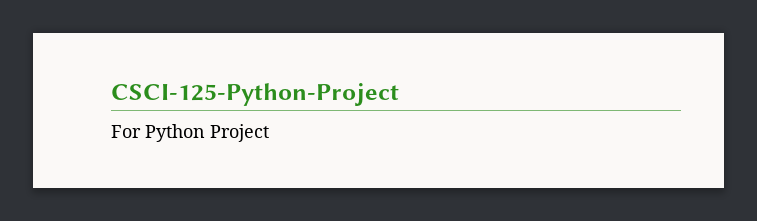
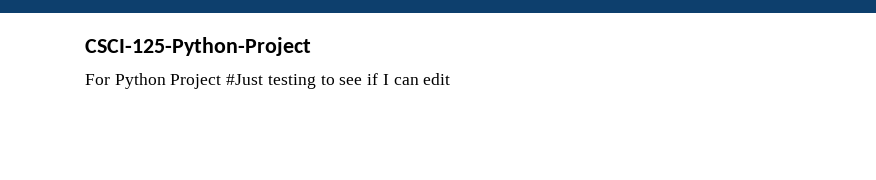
- For Python Project
+ For Python Project #Just testing to see if I can edit

